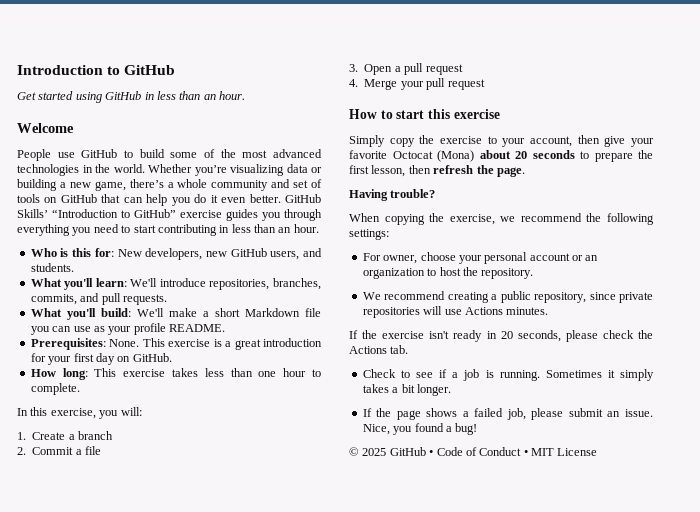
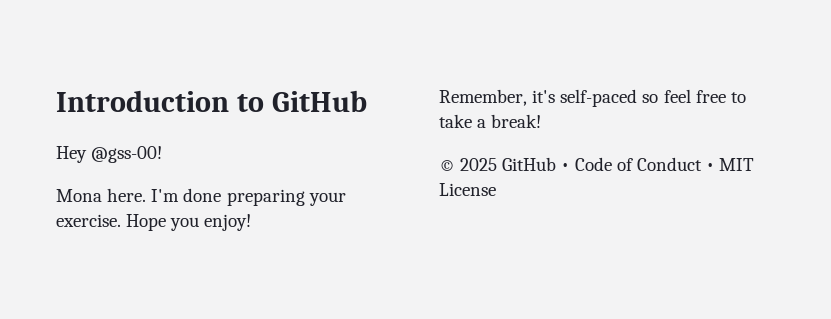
- Get started using GitHub in less than an hour.
- Welcome
- People use GitHub to build some of the most advanced technologies in the world. Whether you’re visualizing data or building a new game, there’s a whole community and set of tools on GitHub that can help you do it even better. GitHub Skills’ “Introduction to GitHub” exercise guides you through everything you need to start contributing in less than an hour.
- Who is this for: New developers, new GitHub users, and students.
- What you'll learn: We'll introduce repositories, branches, commits, and pull requests.
- What you'll build: We'll make a short Markdown file you can use as your profile README.
- Prerequisites: None. This exercise is a great introduction for your first day on GitHub.
- How long: This exercise takes less than one hour to complete.
- In this exercise, you will:
- 1. Create a branch
- 2. Commit a file
- 3. Open a pull request
- 4. Merge your pull request
- How to start this exercise
- Simply copy the exercise to your account, then give your favorite Octocat (Mona) about 20 seconds to prepare the first lesson, then refresh the page.
- Having trouble?
- When copying the exercise, we recommend the following settings:
- For owner, choose your personal account or an organization to host the repository.
- We recommend creating a public repository, since private repositories will use Actions minutes.
- If the exercise isn't ready in 20 seconds, please check the Actions tab.
- Check to see if a job is running. Sometimes it simply takes a bit longer.
- If the page shows a failed job, please submit an issue. Nice, you found a bug!
+ Hey @gss-00!
+ Mona here. I'm done preparing your exercise. Hope you enjoy!
+ Remember, it's self-paced so feel free to take a break!

